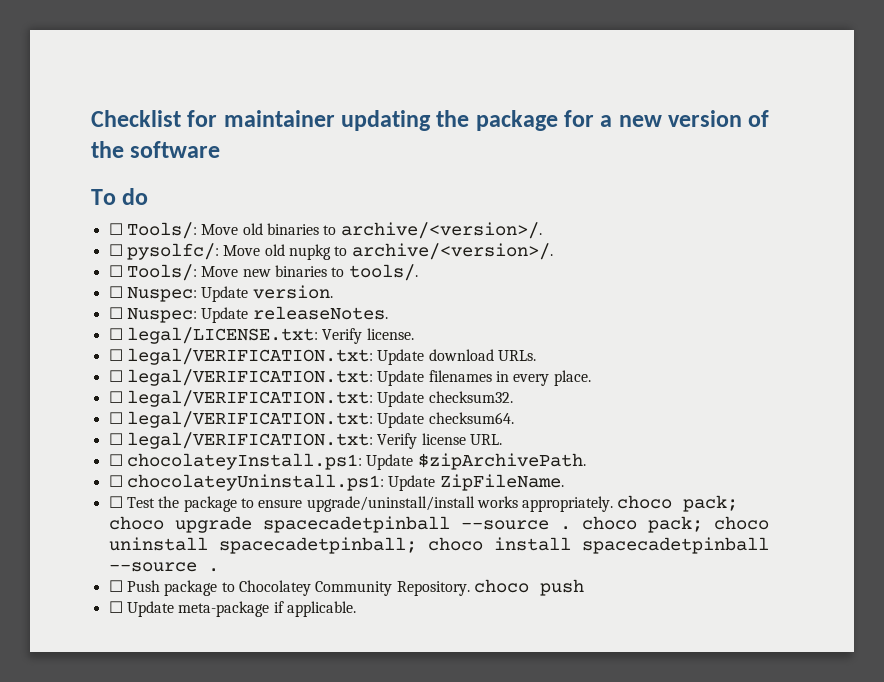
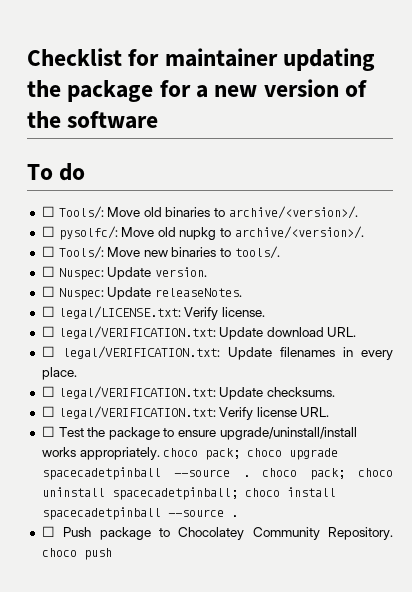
- ☐ legal/VERIFICATION.txt: Update download URLs.
+ ☐ legal/VERIFICATION.txt: Update download URL.
- ☐ legal/VERIFICATION.txt: Update checksum32.
- ☐ legal/VERIFICATION.txt: Update checksum64.
+ ☐ legal/VERIFICATION.txt: Update checksums.
- ☐ chocolateyInstall.ps1: Update $zipArchivePath.
- ☐ chocolateyUninstall.ps1: Update ZipFileName.
- ☐ Update meta-package if applicable.

